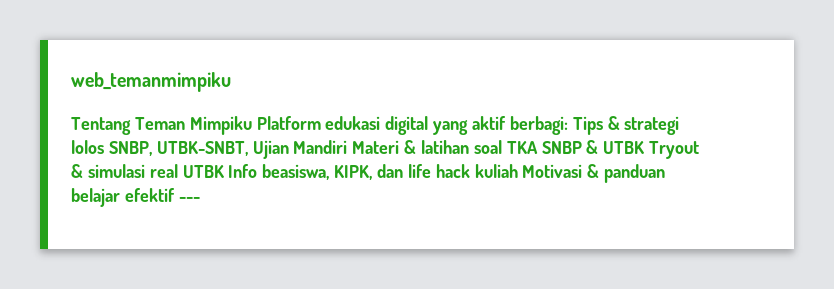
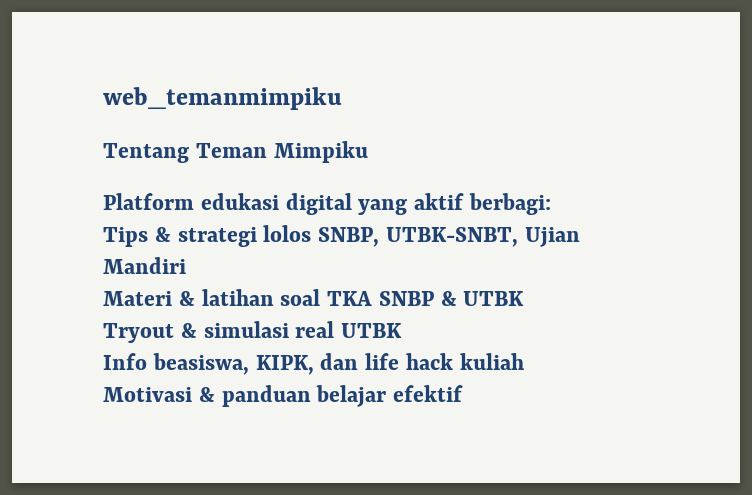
- Tentang Teman Mimpiku Platform edukasi digital yang aktif berbagi: Tips & strategi lolos SNBP, UTBK-SNBT, Ujian Mandiri Materi & latihan soal TKA SNBP & UTBK Tryout & simulasi real UTBK Info beasiswa, KIPK, dan life hack kuliah Motivasi & panduan belajar efektif ---
+ Tentang Teman Mimpiku
+ Platform edukasi digital yang aktif berbagi:
+ Tips & strategi lolos SNBP, UTBK-SNBT, Ujian Mandiri
+ Materi & latihan soal TKA SNBP & UTBK
+ Tryout & simulasi real UTBK
+ Info beasiswa, KIPK, dan life hack kuliah
+ Motivasi & panduan belajar efektif

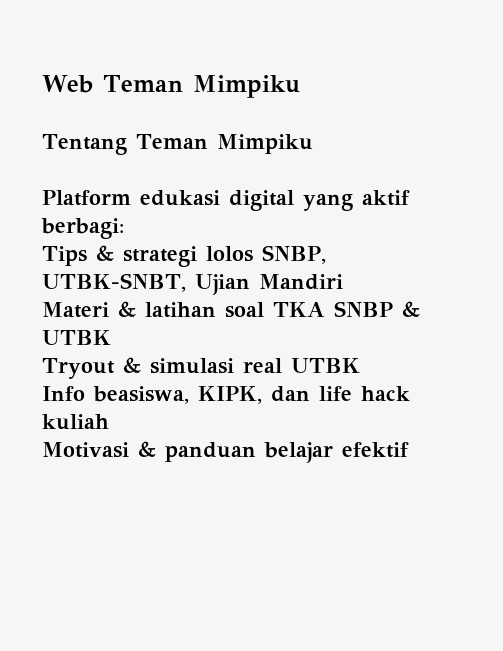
- web_temanmimpiku
+ Web Teman Mimpiku

